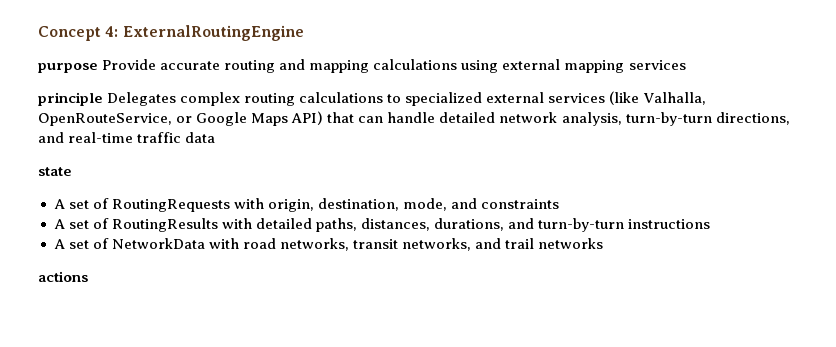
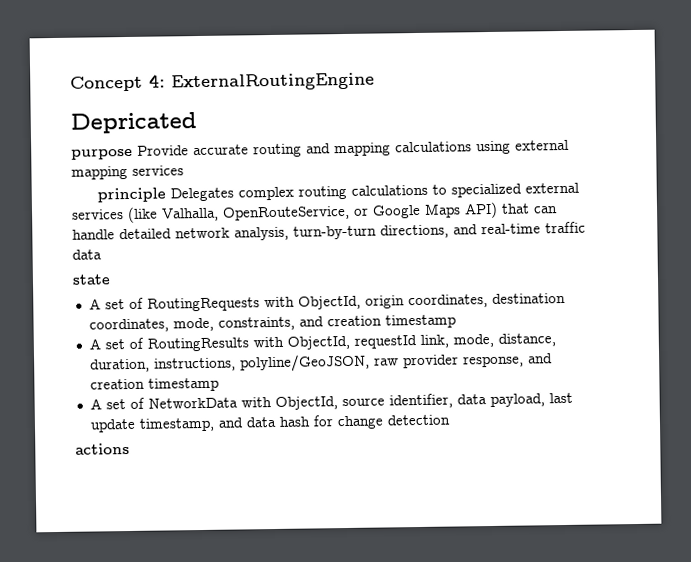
+ Depricated
- A set of RoutingRequests with origin, destination, mode, and constraints
+ A set of RoutingRequests with ObjectId, origin coordinates, destination coordinates, mode, constraints, and creation timestamp
- A set of RoutingResults with detailed paths, distances, durations, and turn-by-turn instructions
+ A set of RoutingResults with ObjectId, requestId link, mode, distance, duration, instructions, polyline/GeoJSON, raw provider response, and creation timestamp
- A set of NetworkData with road networks, transit networks, and trail networks
+ A set of NetworkData with ObjectId, source identifier, data payload, last update timestamp, and data hash for change detection

